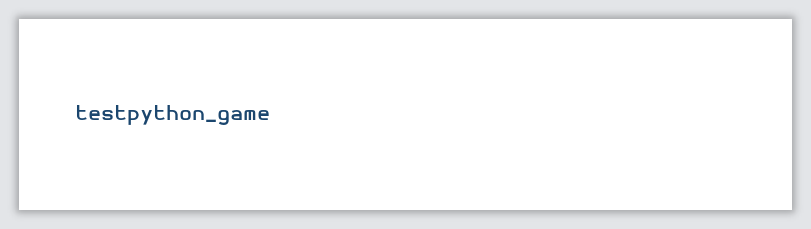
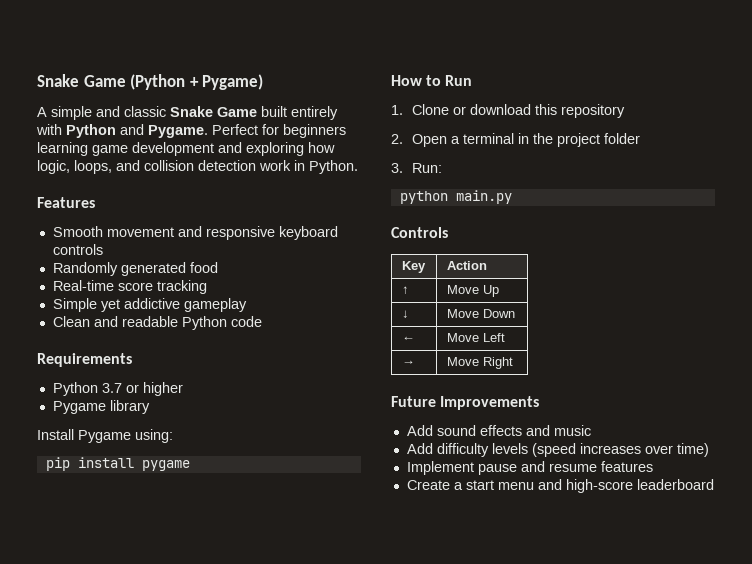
- testpython_game
+ Snake Game (Python + Pygame)
+ A simple and classic Snake Game built entirely with Python and Pygame. Perfect for beginners learning game development and exploring how logic, loops, and collision detection work in Python.
+ Features
+ Smooth movement and responsive keyboard controls
+ Randomly generated food
+ Real-time score tracking
+ Simple yet addictive gameplay
+ Clean and readable Python code
+ Requirements
+ Python 3.7 or higher
+ Pygame library
+ Install Pygame using:
+ pip install pygame
+ How to Run
+ 1. Clone or download this repository
+ 2. Open a terminal in the project folder
+ 3. Run:
+ python main.py
+ Controls
+ Key | Action
+ ↑ | Move Up
+ ↓ | Move Down
+ ← | Move Left
+ → | Move Right
+ Future Improvements
+ Add sound effects and music
+ Add difficulty levels (speed increases over time)
+ Implement pause and resume features
+ Create a start menu and high-score leaderboard

